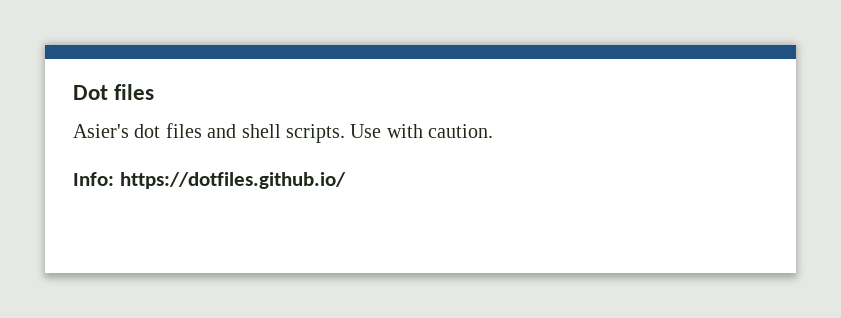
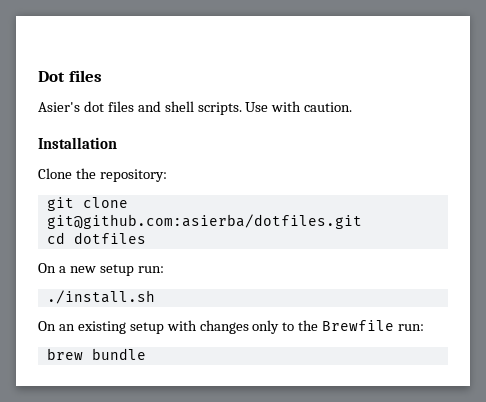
- Info: https://dotfiles.github.io/
+ Installation
+ Clone the repository:
+ git clone git@github.com:asierba/dotfiles.git
+ cd dotfiles
+ On a new setup run:
+ ./install.sh
+ On an existing setup with changes only to the Brewfile run:
+ brew bundle

